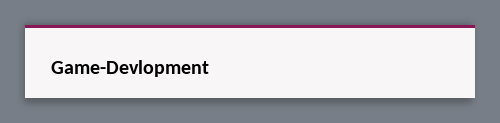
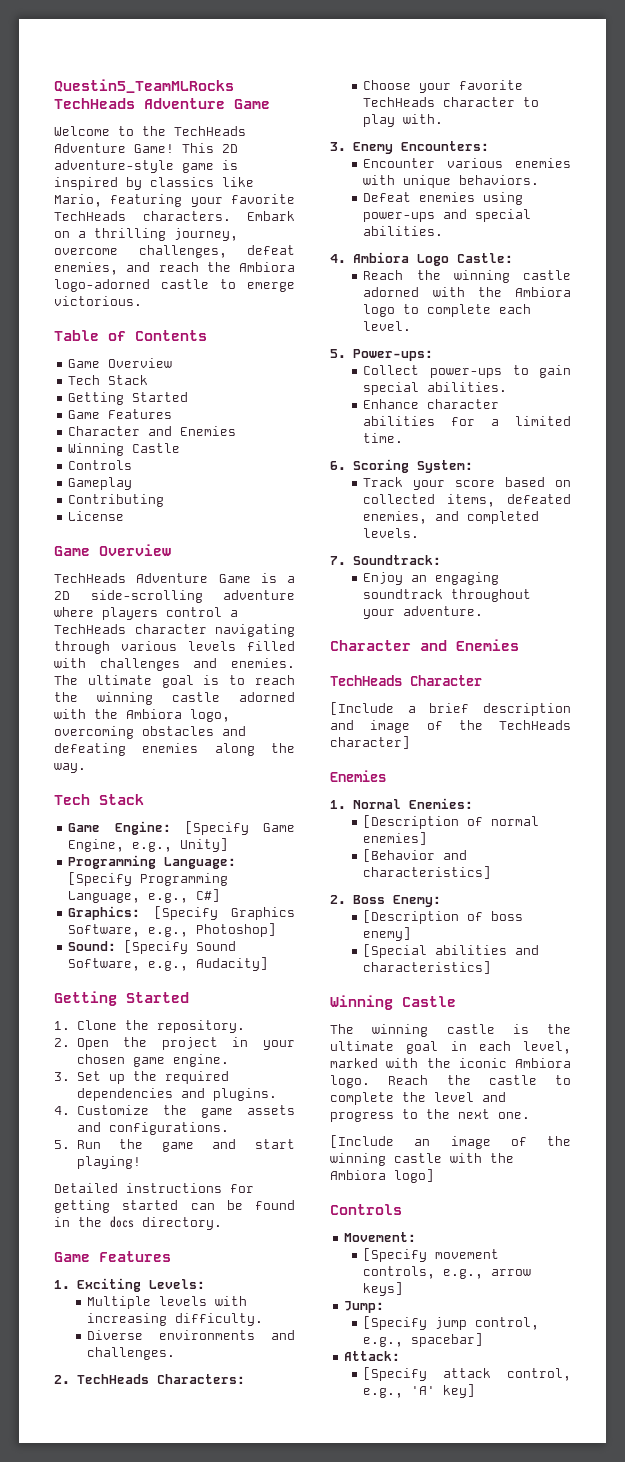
- Game-Devlopment
+ Questin5_TeamMLRocks TechHeads Adventure Game
+ Welcome to the TechHeads Adventure Game! This 2D adventure-style game is inspired by classics like Mario, featuring your favorite TechHeads characters. Embark on a thrilling journey, overcome challenges, defeat enemies, and reach the Ambiora logo-adorned castle to emerge victorious.
+ Table of Contents
+ Game Overview
+ Tech Stack
+ Getting Started
+ Game Features
+ Character and Enemies
+ Winning Castle
+ Controls
+ Gameplay
+ Contributing
+ License
+ Game Overview
+ TechHeads Adventure Game is a 2D side-scrolling adventure where players control a TechHeads character navigating through various levels filled with challenges and enemies. The ultimate goal is to reach the winning castle adorned with the Ambiora logo, overcoming obstacles and defeating enemies along the way.
+ Tech Stack
+ Game Engine: [Specify Game Engine, e.g., Unity]
+ Programming Language: [Specify Programming Language, e.g., C#]
+ Graphics: [Specify Graphics Software, e.g., Photoshop]
+ Sound: [Specify Sound Software, e.g., Audacity]
+ Getting Started
+ 1. Clone the repository.
+ 2. Open the project in your chosen game engine.
+ 3. Set up the required dependencies and plugins.
+ 4. Customize the game assets and configurations.
+ 5. Run the game and start playing!
+ Detailed instructions for getting started can be found in the docs directory.
+ Game Features
+ 1. Exciting Levels:
+ Multiple levels with increasing difficulty.
+ Diverse environments and challenges.
+ 2. TechHeads Characters:
+ Choose your favorite TechHeads character to play with.
+ 3. Enemy Encounters:
+ Encounter various enemies with unique behaviors.
+ Defeat enemies using power-ups and special abilities.
+ 4. Ambiora Logo Castle:
+ Reach the winning castle adorned with the Ambiora logo to complete each level.
+ 5. Power-ups:
+ Collect power-ups to gain special abilities.
+ Enhance character abilities for a limited time.
+ 6. Scoring System:
+ Track your score based on collected items, defeated enemies, and completed levels.
+ 7. Soundtrack:
+ Enjoy an engaging soundtrack throughout your adventure.
+ Character and Enemies
+ TechHeads Character
+ [Include a brief description and image of the TechHeads character]
+ Enemies
+ 1. Normal Enemies:
+ [Description of normal enemies]
+ [Behavior and characteristics]
+ 2. Boss Enemy:
+ [Description of boss enemy]
+ [Special abilities and characteristics]
+ Winning Castle
+ The winning castle is the ultimate goal in each level, marked with the iconic Ambiora logo. Reach the castle to complete the level and progress to the next one.
+ [Include an image of the winning castle with the Ambiora logo]
+ Controls
+ Movement:
+ [Specify movement controls, e.g., arrow keys]
+ Jump:
+ [Specify jump control, e.g., spacebar]
+ Attack:
+ [Specify attack control, e.g., 'A' key]

